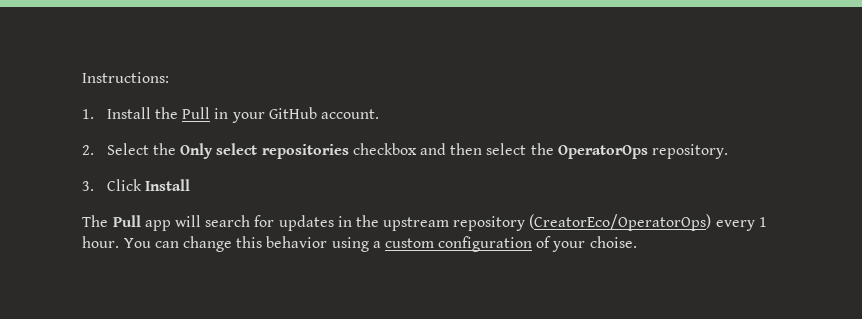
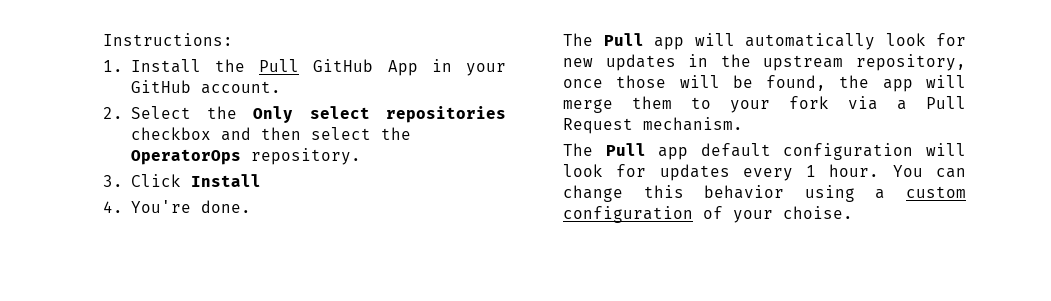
- 1. Install the Pull in your GitHub account.
+ 1. Install the Pull GitHub App in your GitHub account.
+ 4. You're done.
- The Pull app will search for updates in the upstream repository (CreatorEco/OperatorOps) every 1 hour.
+ The Pull app will automatically look for new updates in the upstream repository, once those will be found, the app will merge them to your fork via a Pull Request mechanism.
+ The Pull app default configuration will look for updates every 1 hour.

